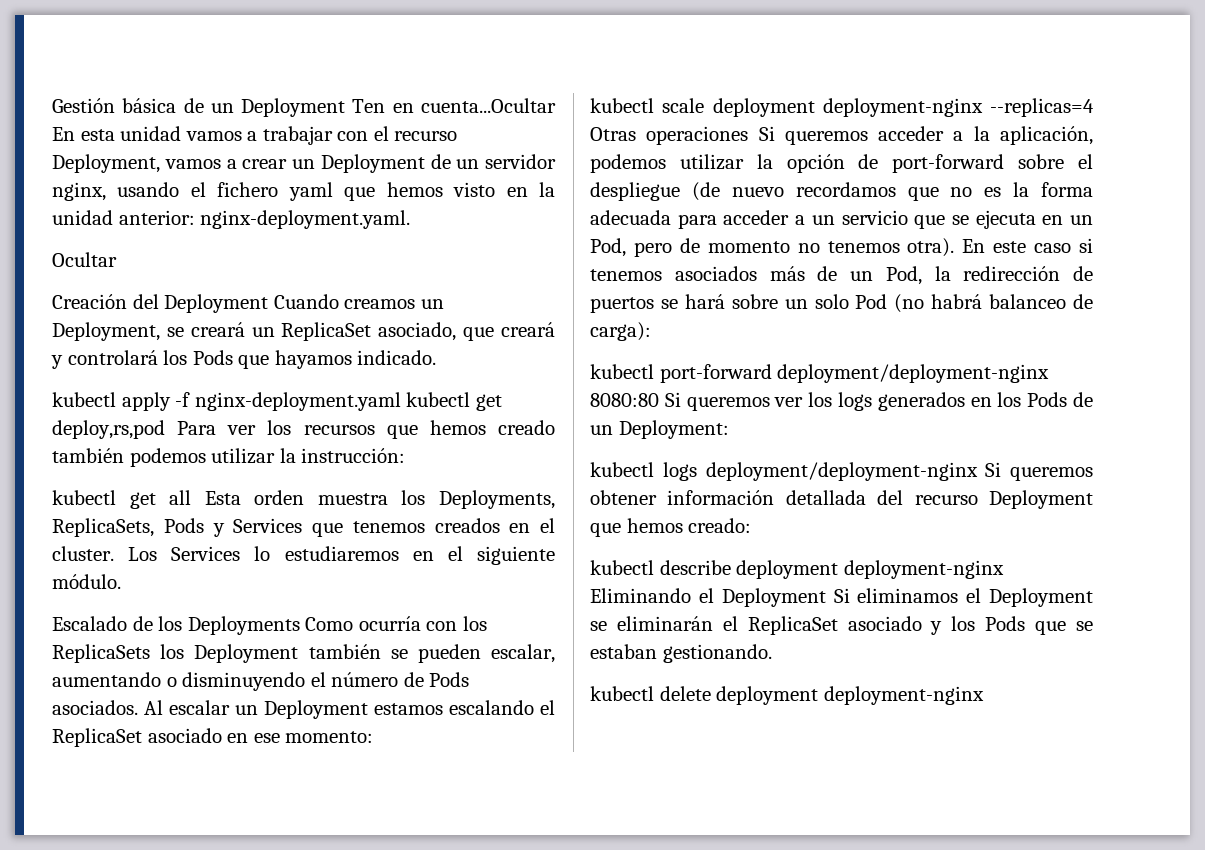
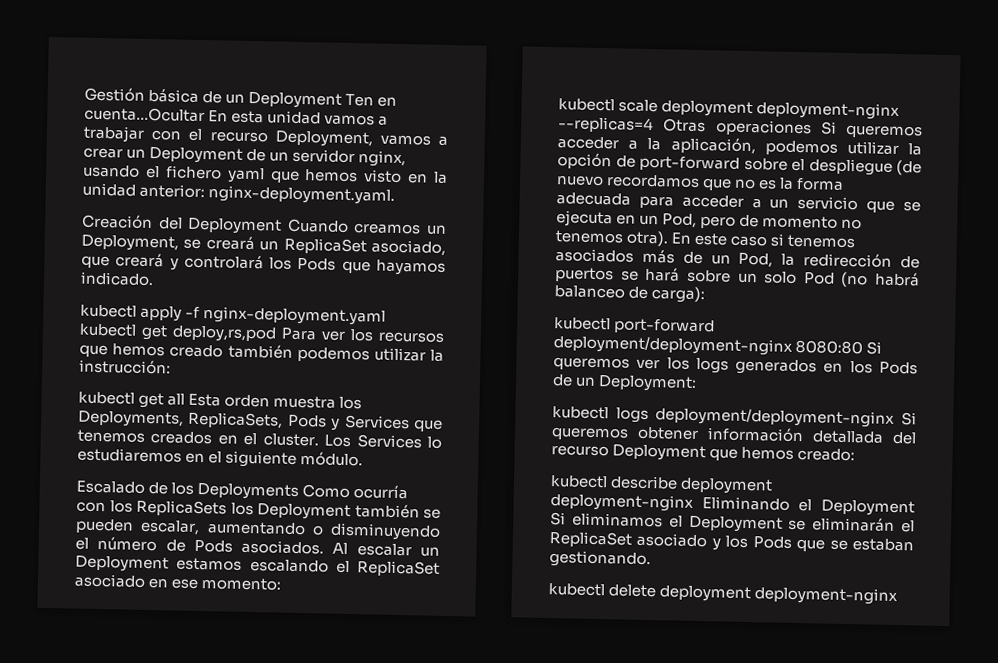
- Ocultar

